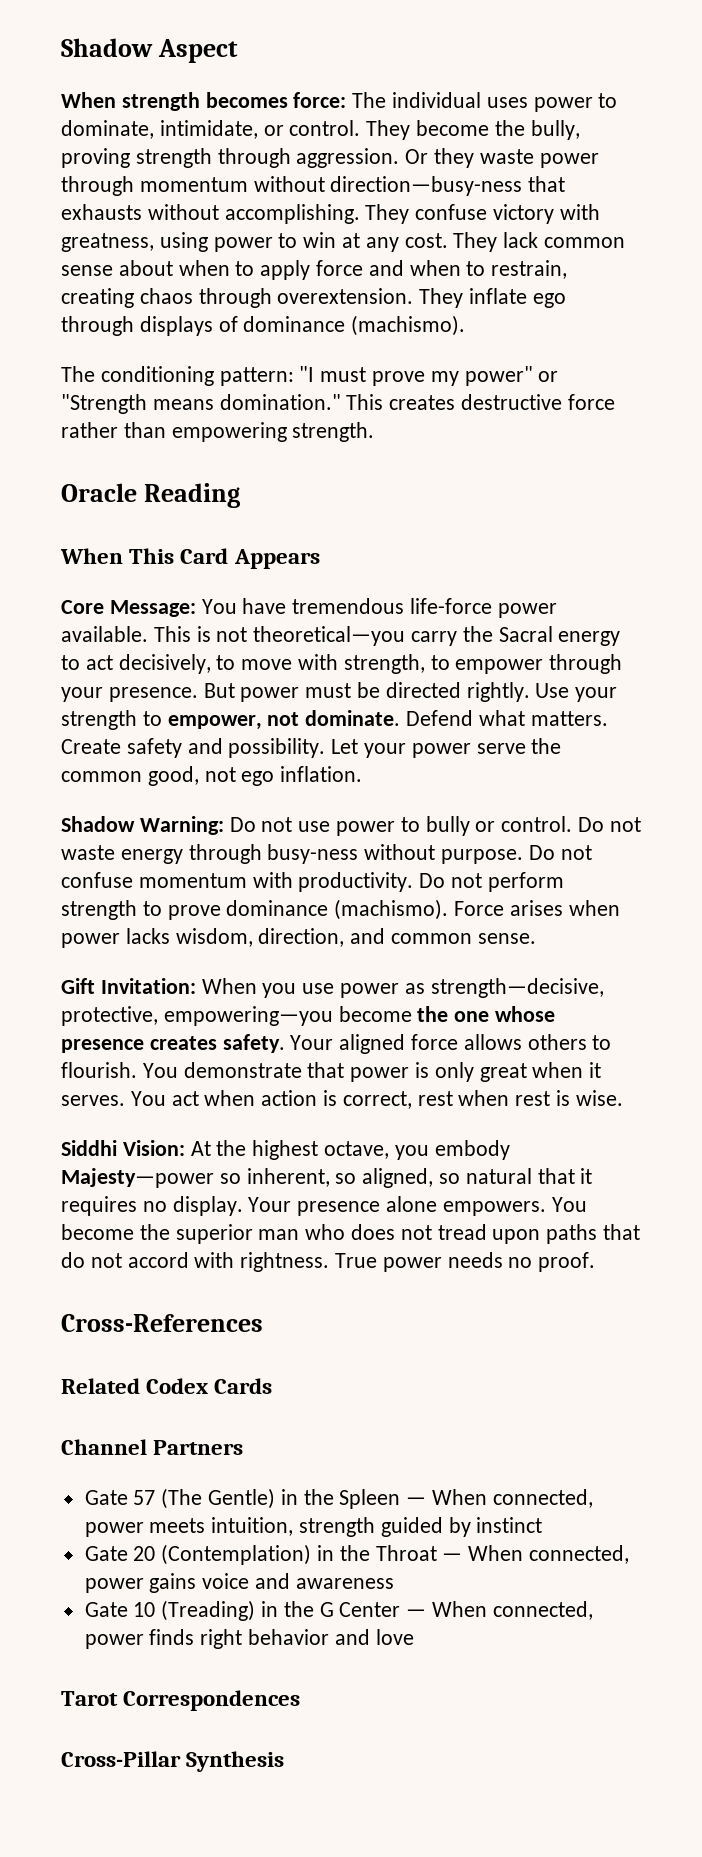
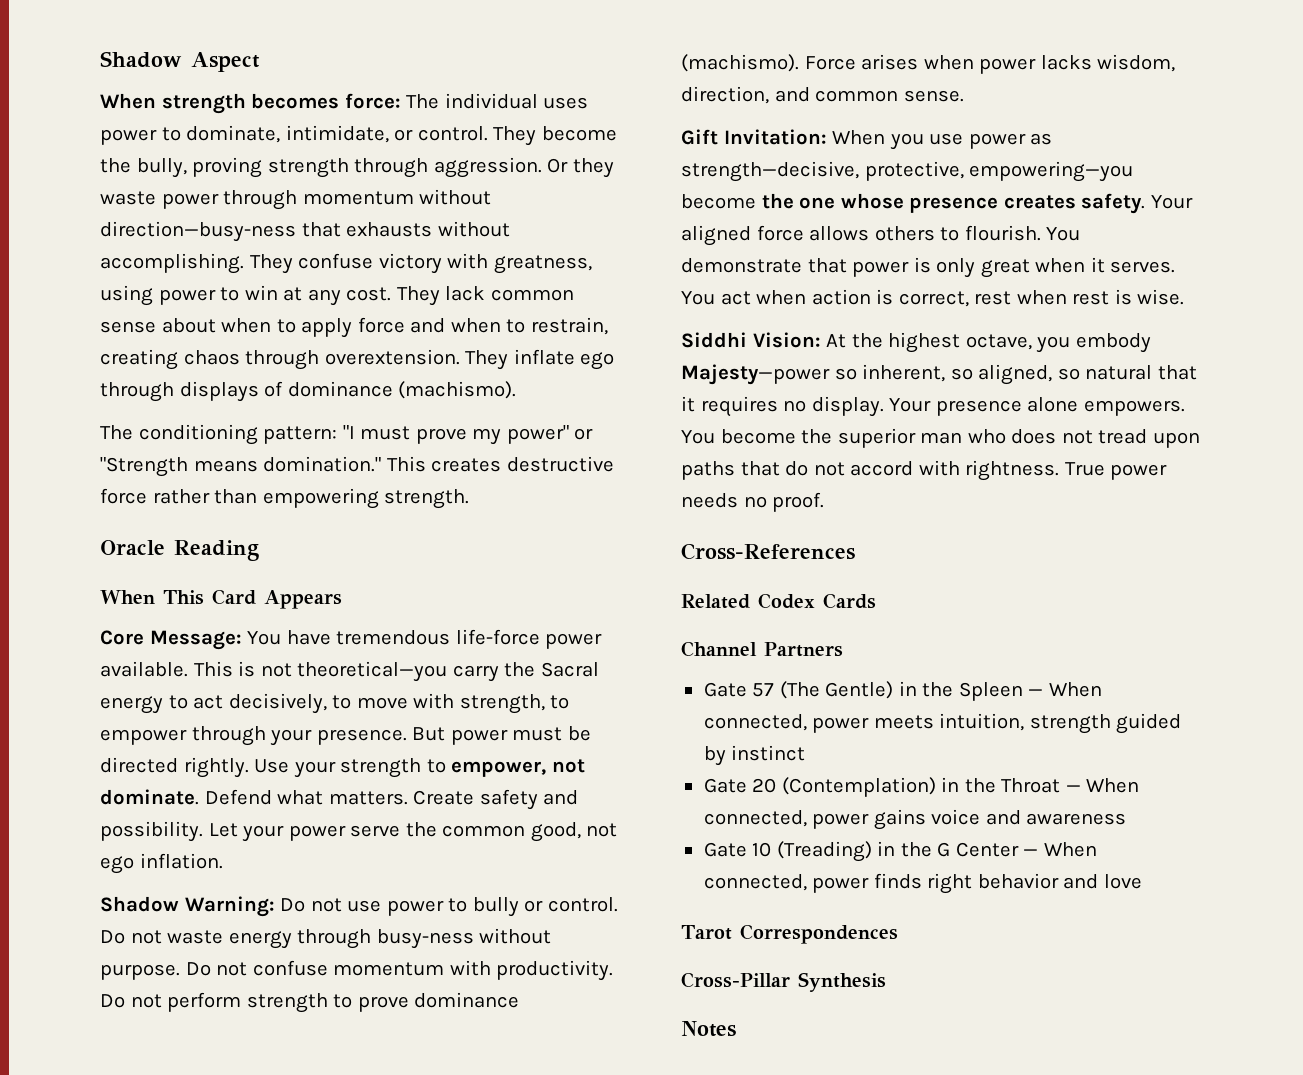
+ Notes

